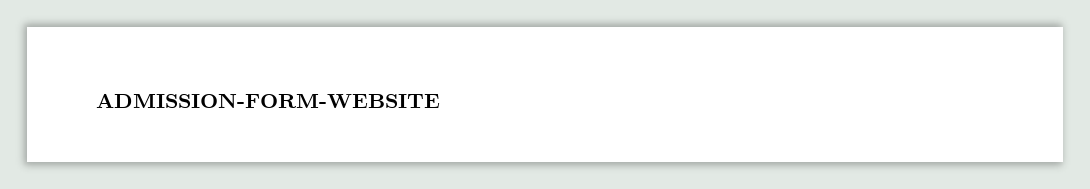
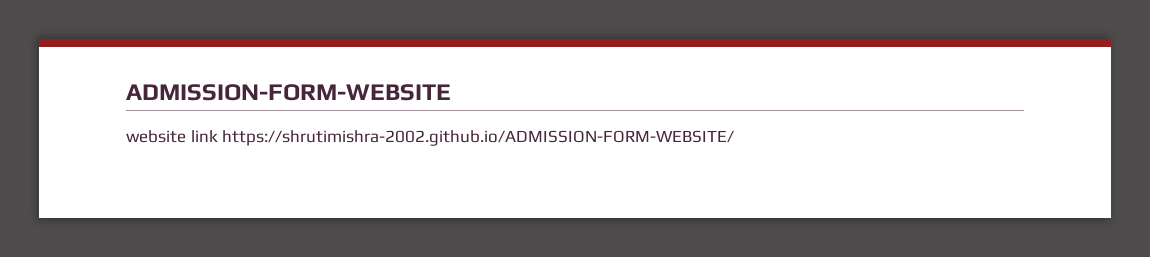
+ website link https://shrutimishra-2002.github.io/ADMISSION-FORM-WEBSITE/

